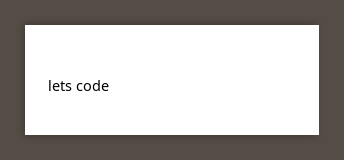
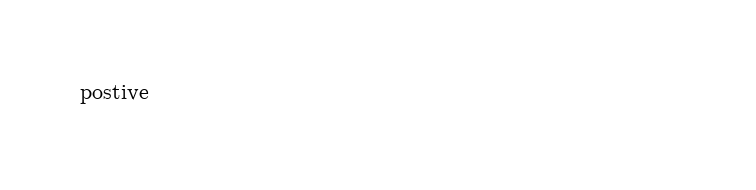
- lets code
+ postive

